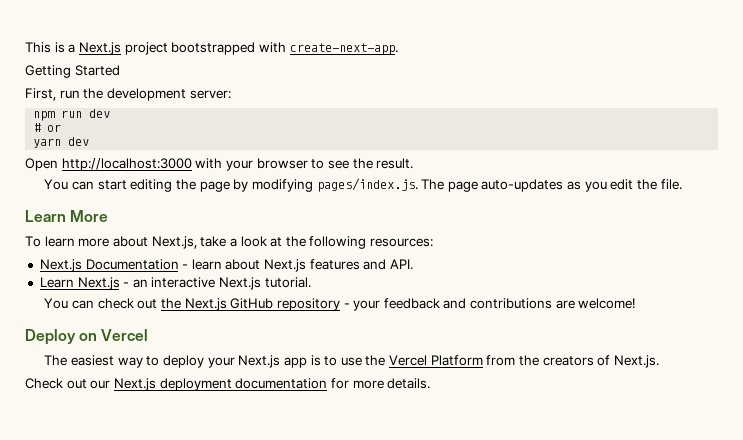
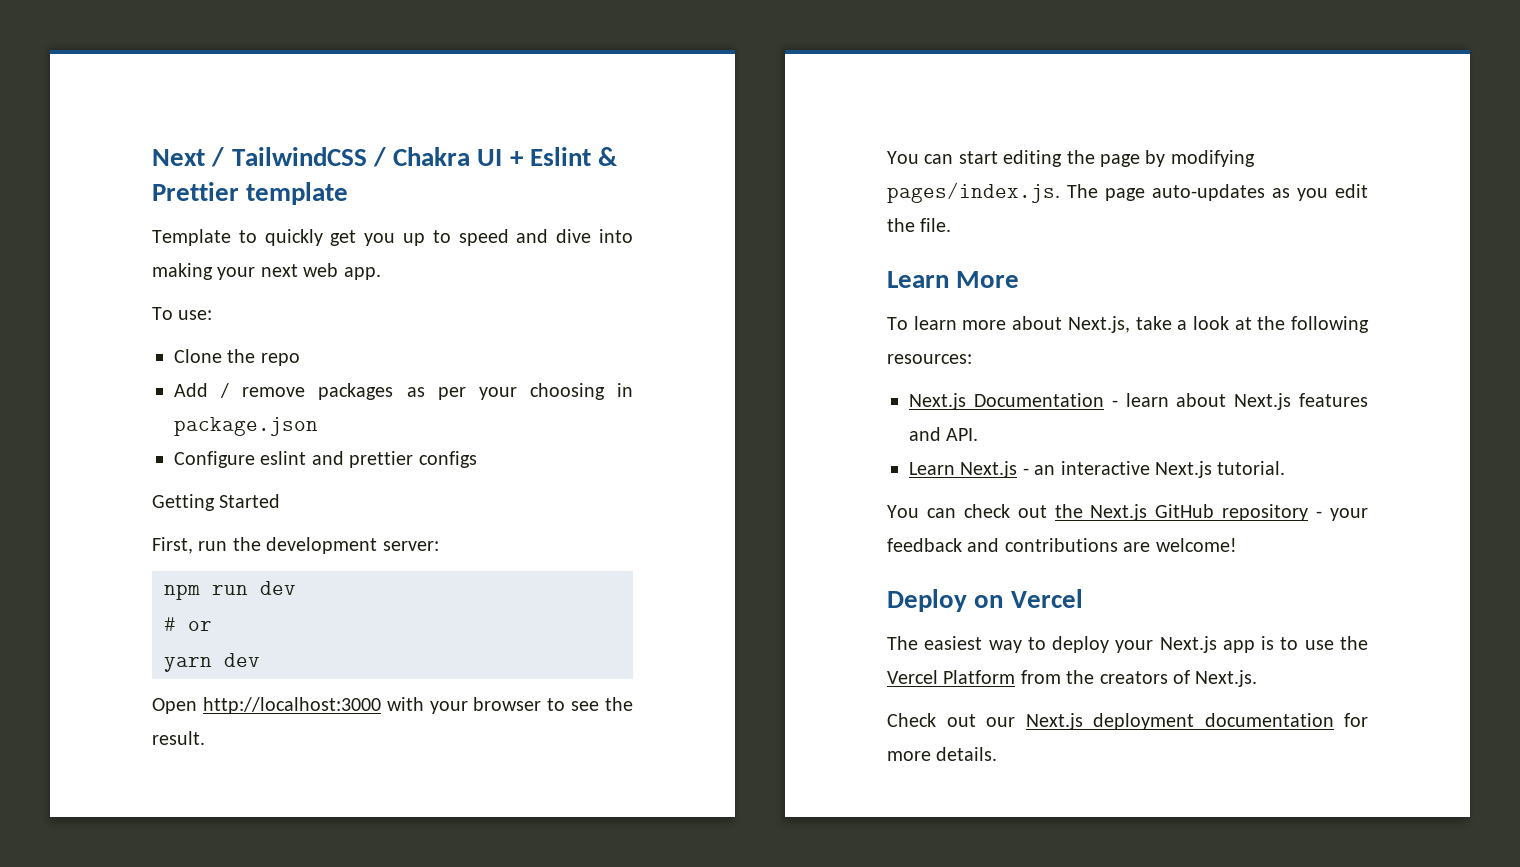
- This is a Next.js project bootstrapped with create-next-app.
+ Next / TailwindCSS / Chakra UI + Eslint & Prettier template
+ Template to quickly get you up to speed and dive into making your next web app.
+ To use:
+ Clone the repo
+ Add / remove packages as per your choosing in package.json
+ Configure eslint and prettier configs

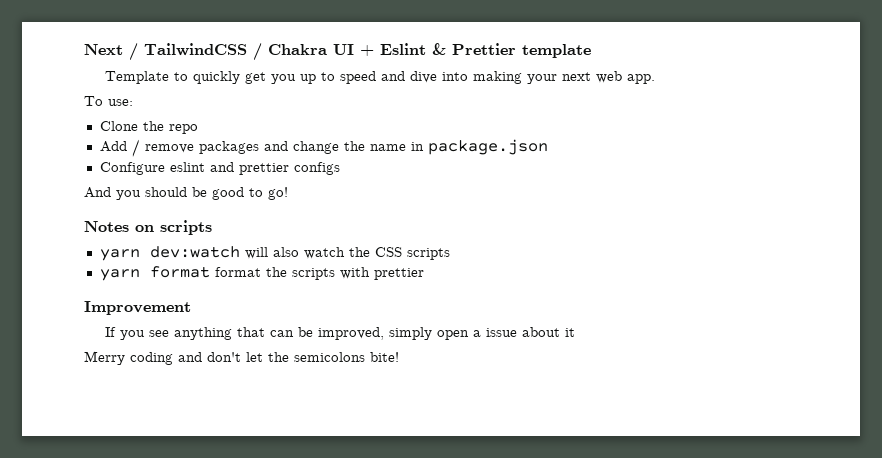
- Add / remove packages as per your choosing in package.json
+ Add / remove packages and change the name in package.json
- Getting Started
- First, run the development server:
- npm run dev
- # or
- yarn dev
- Open http://localhost:3000 with your browser to see the result.
- You can start editing the page by modifying pages/index.js. The page auto-updates as you edit the file.
- Learn More
- To learn more about Next.js, take a look at the following resources:
- Next.js Documentation - learn about Next.js features and API.
- Learn Next.js - an interactive Next.js tutorial.
- You can check out the Next.js GitHub repository - your feedback and contributions are welcome!
- Deploy on Vercel
- The easiest way to deploy your Next.js app is to use the Vercel Platform from the creators of Next.js.
- Check out our Next.js deployment documentation for more details.
+ And you should be good to go!
+ Notes on scripts
+ yarn dev:watch will also watch the CSS scripts
+ yarn format format the scripts with prettier
+ Improvement
+ If you see anything that can be improved, simply open a issue about it
+ Merry coding and don't let the semicolons bite!

